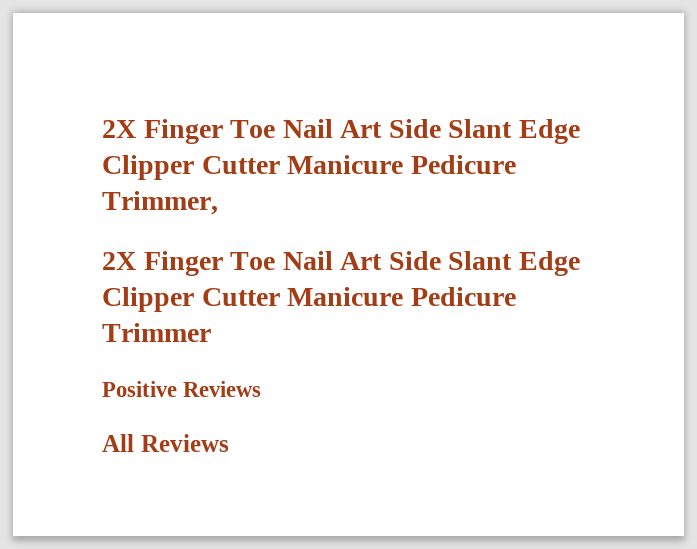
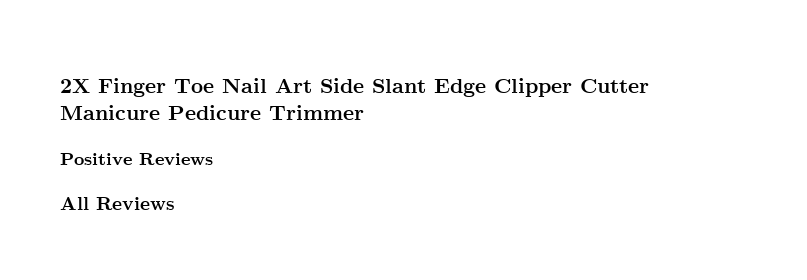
- 2X Finger Toe Nail Art Side Slant Edge Clipper Cutter Manicure Pedicure Trimmer,

